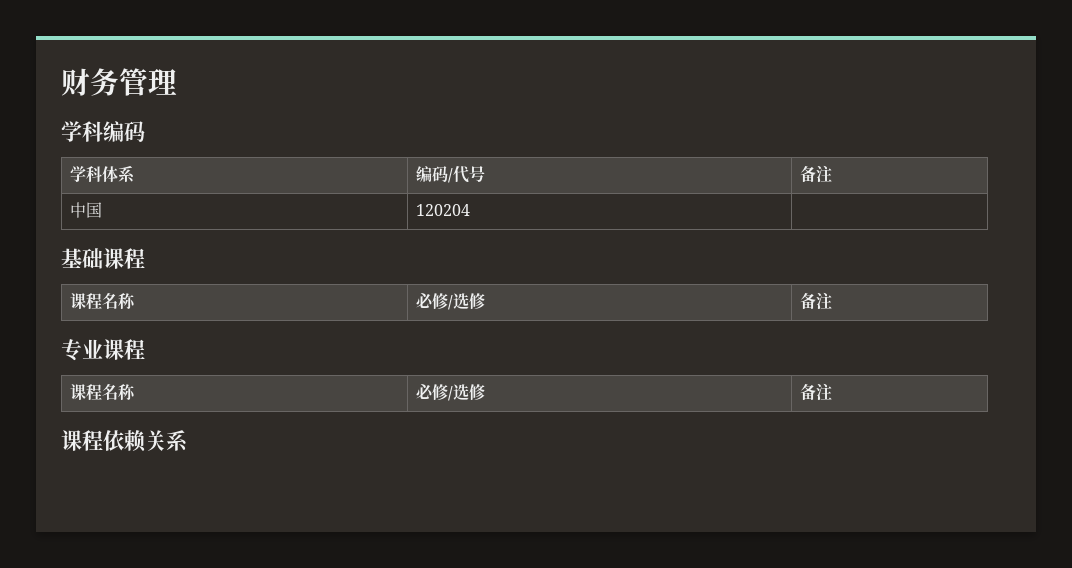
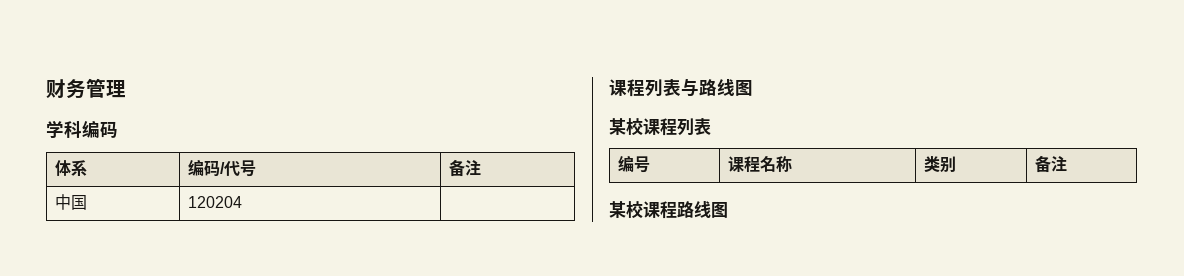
- 学科体系 | 编码/代号 | 备注
+ 体系 | 编码/代号 | 备注
- 基础课程
- 课程名称 | 必修/选修 | 备注
- 专业课程
- 课程名称 | 必修/选修 | 备注
- 课程依赖关系
+ 课程列表与路线图
+ 某校课程列表
+ 编号 | 课程名称 | 类别 | 备注
+ 某校课程路线图

